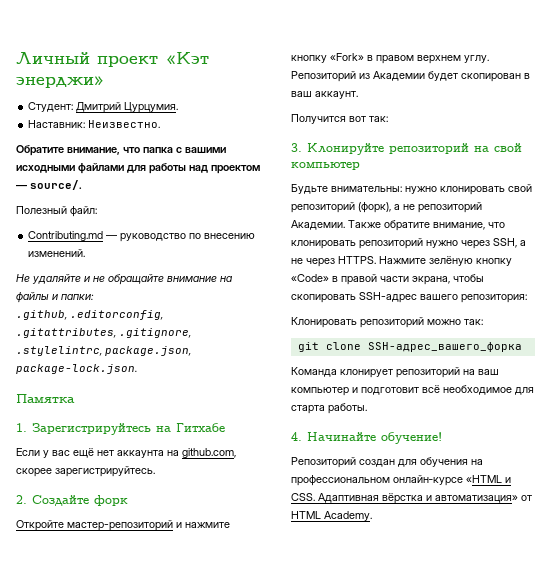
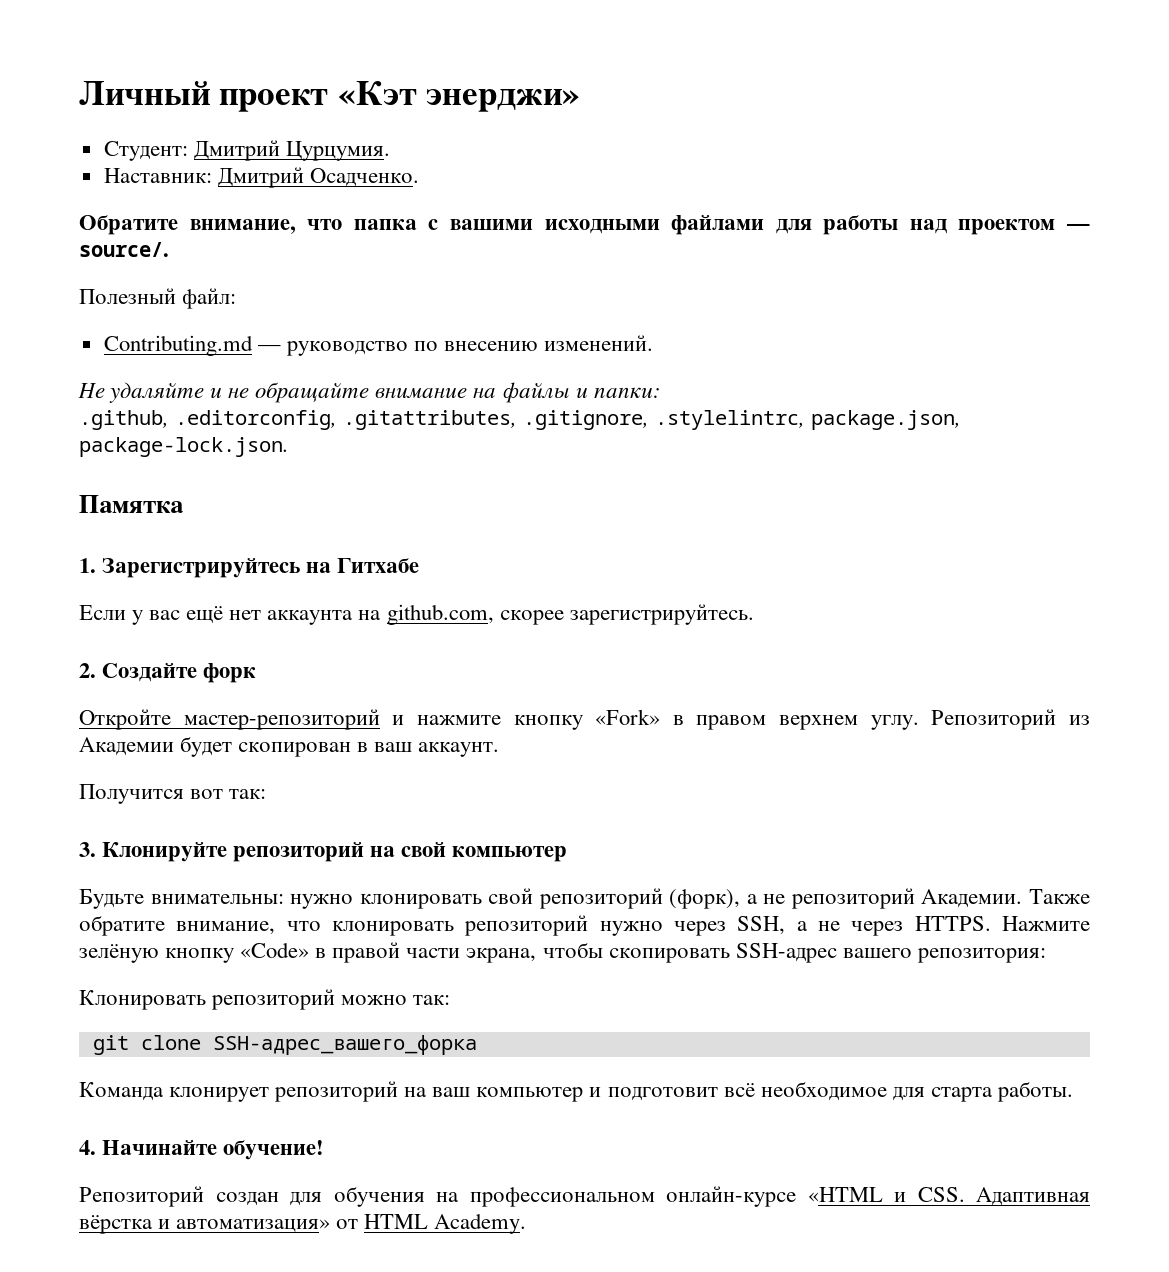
- Наставник: Неизвестно.
+ Наставник: Дмитрий Осадченко.

